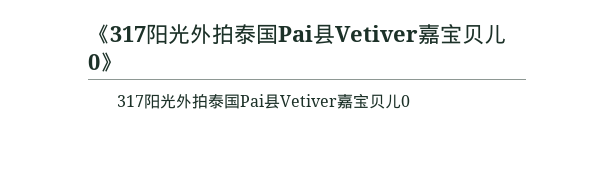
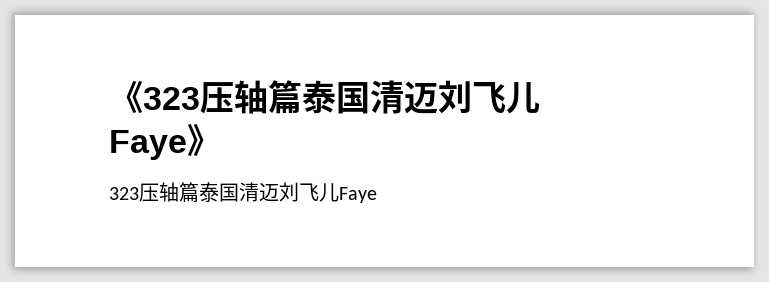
- 《317阳光外拍泰国Pai县Vetiver嘉宝贝儿0》
- 317阳光外拍泰国Pai县Vetiver嘉宝贝儿0
+ 《323压轴篇泰国清迈刘飞儿Faye》
+ 323压轴篇泰国清迈刘飞儿Faye

